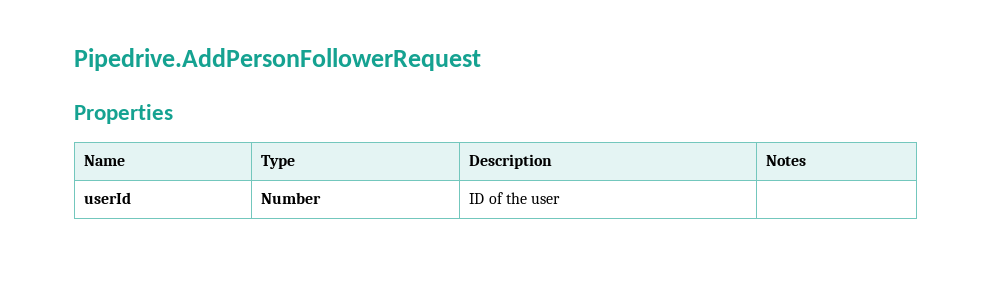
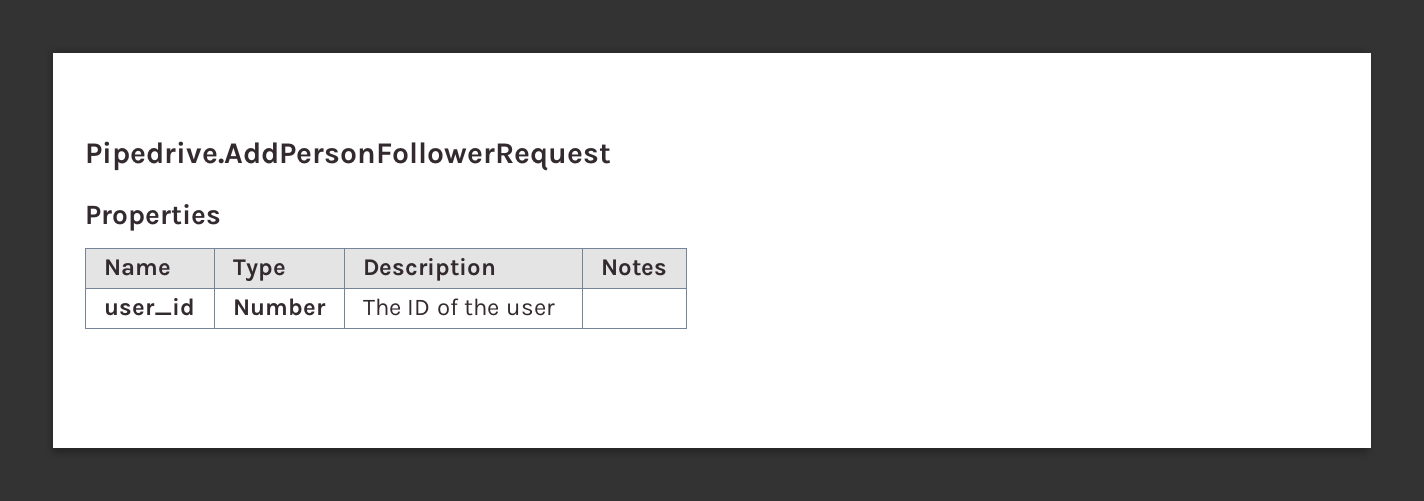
- userId | Number | ID of the user |
+ user_id | Number | The ID of the user |

